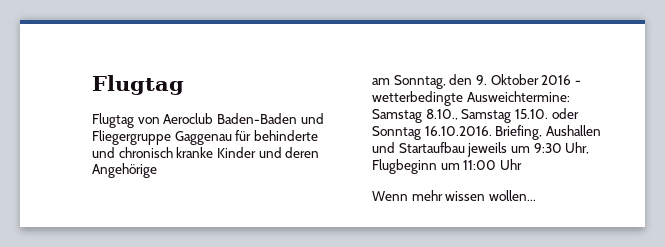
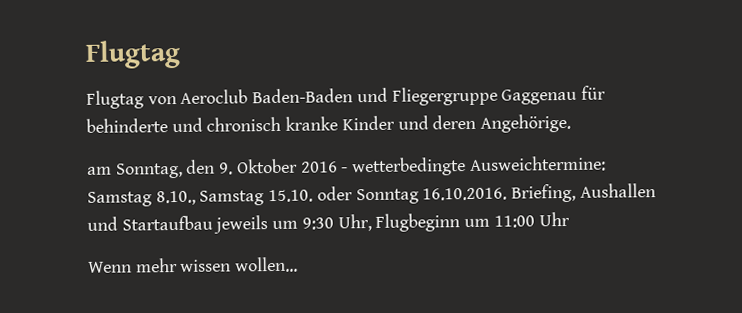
- Flugtag von Aeroclub Baden-Baden und Fliegergruppe Gaggenau für behinderte und chronisch kranke Kinder und deren Angehörige
+ Flugtag von Aeroclub Baden-Baden und Fliegergruppe Gaggenau für behinderte und chronisch kranke Kinder und deren Angehörige.

